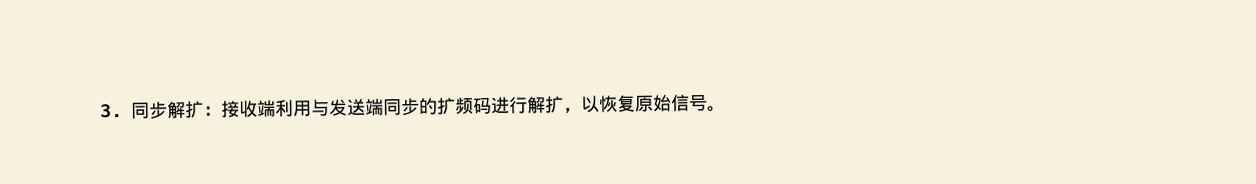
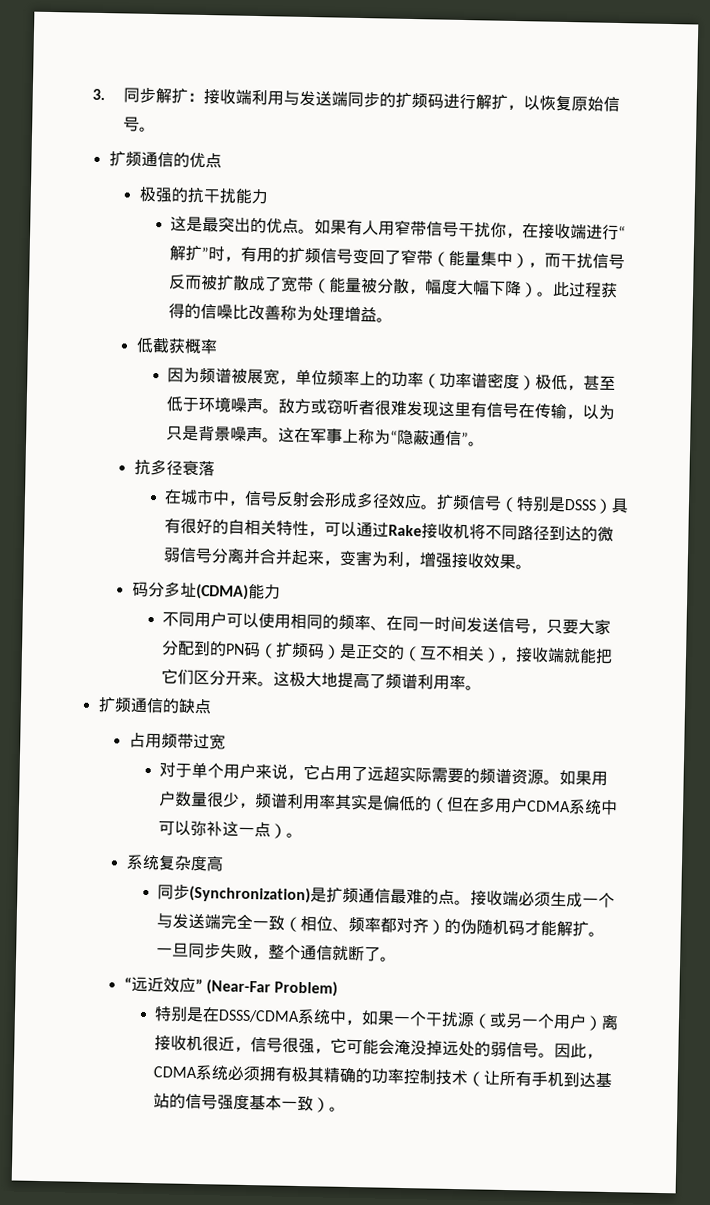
+ 扩频通信的优点
+ 极强的抗干扰能力
+ 这是最突出的优点。如果有人用窄带信号干扰你，在接收端进行“解扩”时，有用的扩频信号变回了窄带（能量集中），而干扰信号反而被扩散成了宽带（能量被分散，幅度大幅下降）。此过程获得的信噪比改善称为处理增益。
+ 低截获概率
+ 因为频谱被展宽，单位频率上的功率（功率谱密度）极低，甚至低于环境噪声。敌方或窃听者很难发现这里有信号在传输，以为只是背景噪声。这在军事上称为“隐蔽通信”。
+ 抗多径衰落
+ 在城市中，信号反射会形成多径效应。扩频信号（特别是DSSS）具有很好的自相关特性，可以通过Rake接收机将不同路径到达的微弱信号分离并合并起来，变害为利，增强接收效果。
+ 码分多址(CDMA)能力
+ 不同用户可以使用相同的频率、在同一时间发送信号，只要大家分配到的PN码（扩频码）是正交的（互不相关），接收端就能把它们区分开来。这极大地提高了频谱利用率。
+ 扩频通信的缺点
+ 占用频带过宽
+ 对于单个用户来说，它占用了远超实际需要的频谱资源。如果用户数量很少，频谱利用率其实是偏低的（但在多用户CDMA系统中可以弥补这一点）。
+ 系统复杂度高
+ 同步(Synchronization)是扩频通信最难的点。接收端必须生成一个与发送端完全一致（相位、频率都对齐）的伪随机码才能解扩。一旦同步失败，整个通信就断了。
+ “远近效应” (Near-Far Problem)
+ 特别是在DSSS/CDMA系统中，如果一个干扰源（或另一个用户）离接收机很近，信号很强，它可能会淹没掉远处的弱信号。因此，CDMA系统必须拥有极其精确的功率控制技术（让所有手机到达基站的信号强度基本一致）。

